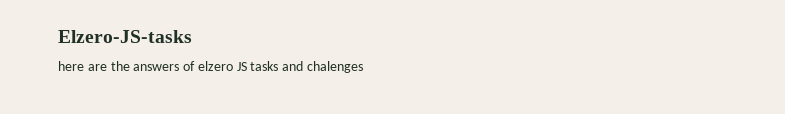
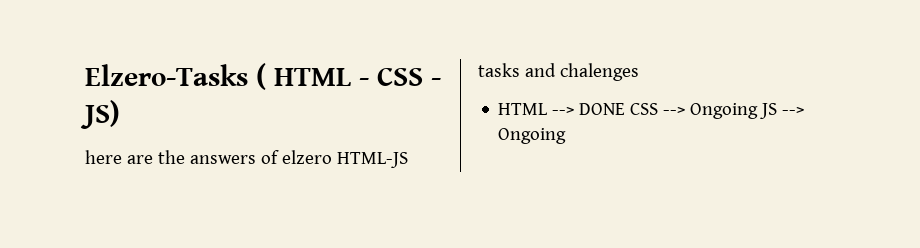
- Elzero-JS-tasks
+ Elzero-Tasks ( HTML - CSS - JS)
- here are the answers of elzero JS tasks and chalenges
+ here are the answers of elzero HTML-JS tasks and chalenges
+ HTML --> DONE CSS --> Ongoing JS --> Ongoing

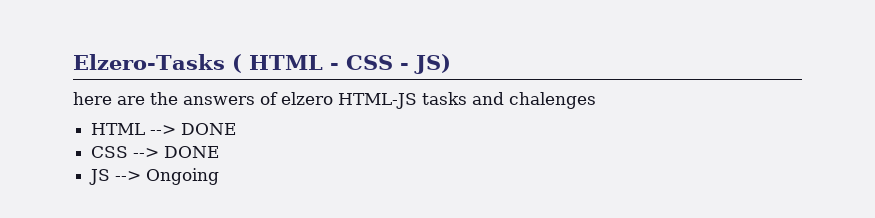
- HTML --> DONE CSS --> Ongoing JS --> Ongoing
+ HTML --> DONE
+ CSS --> DONE
+ JS --> Ongoing

